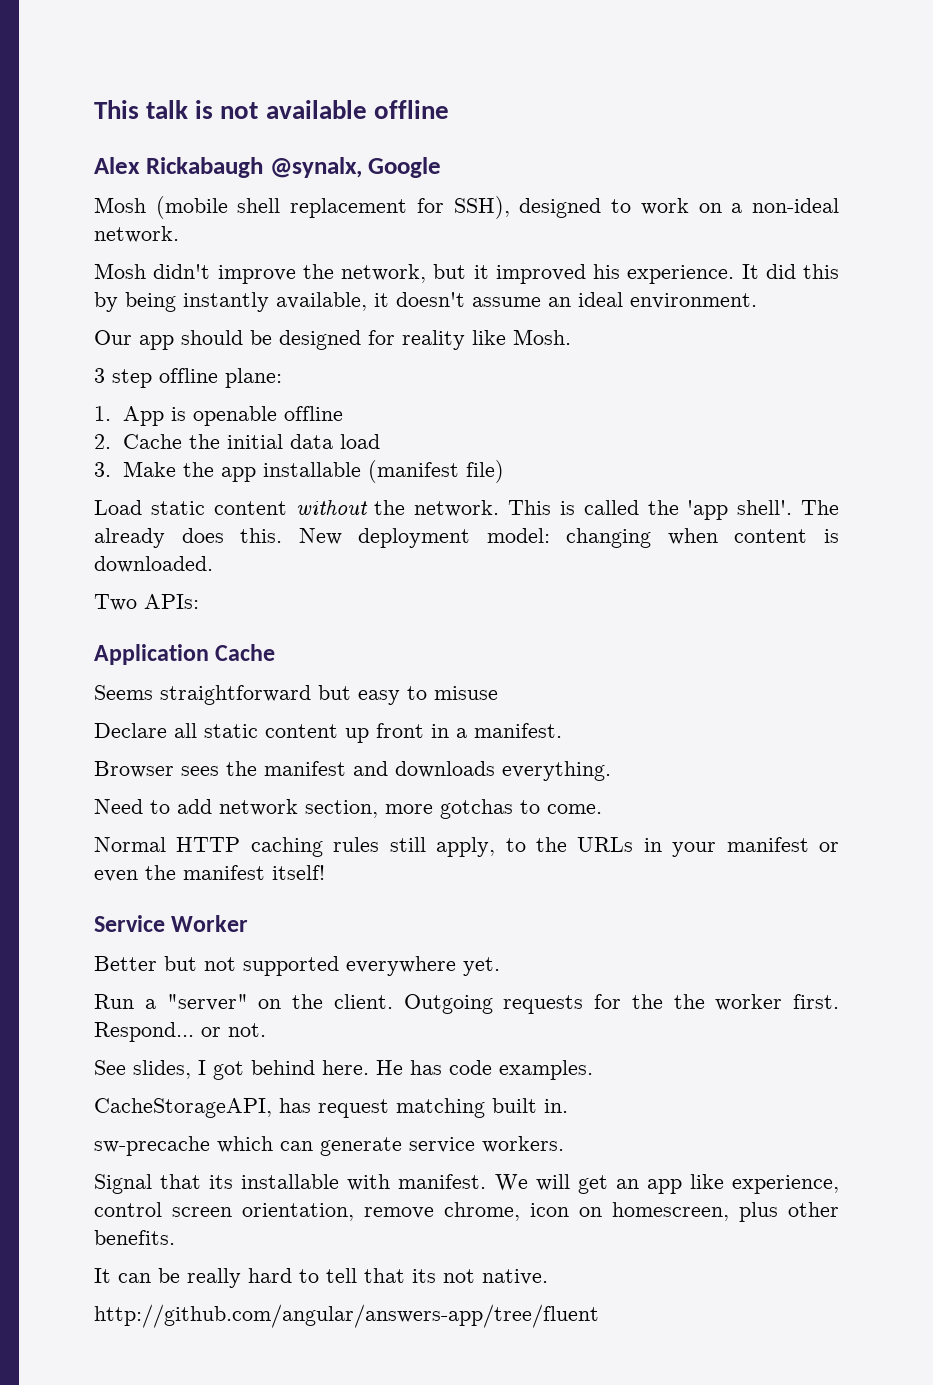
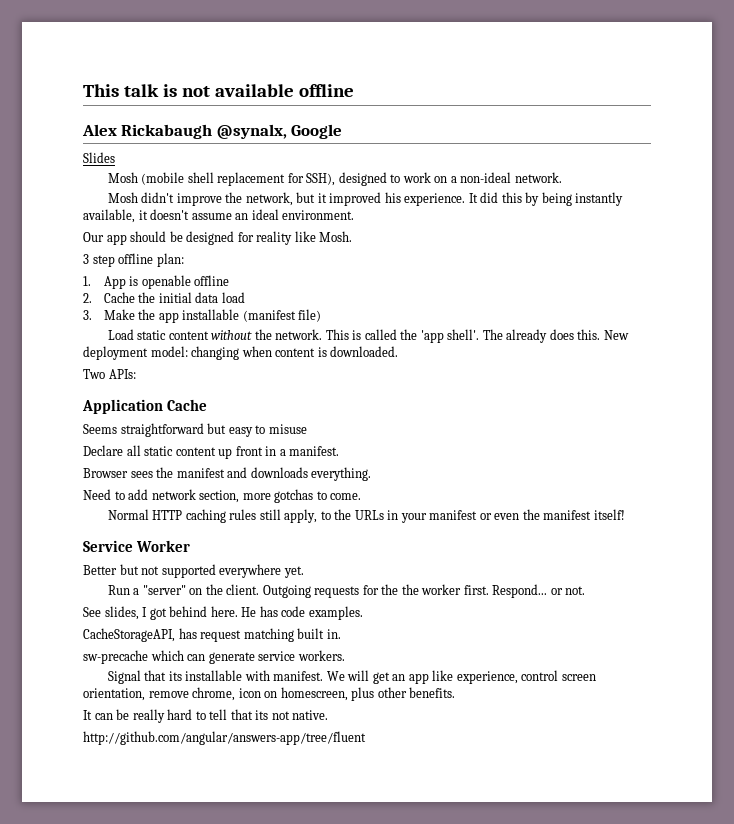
+ Slides
- 3 step offline plane:
+ 3 step offline plan:

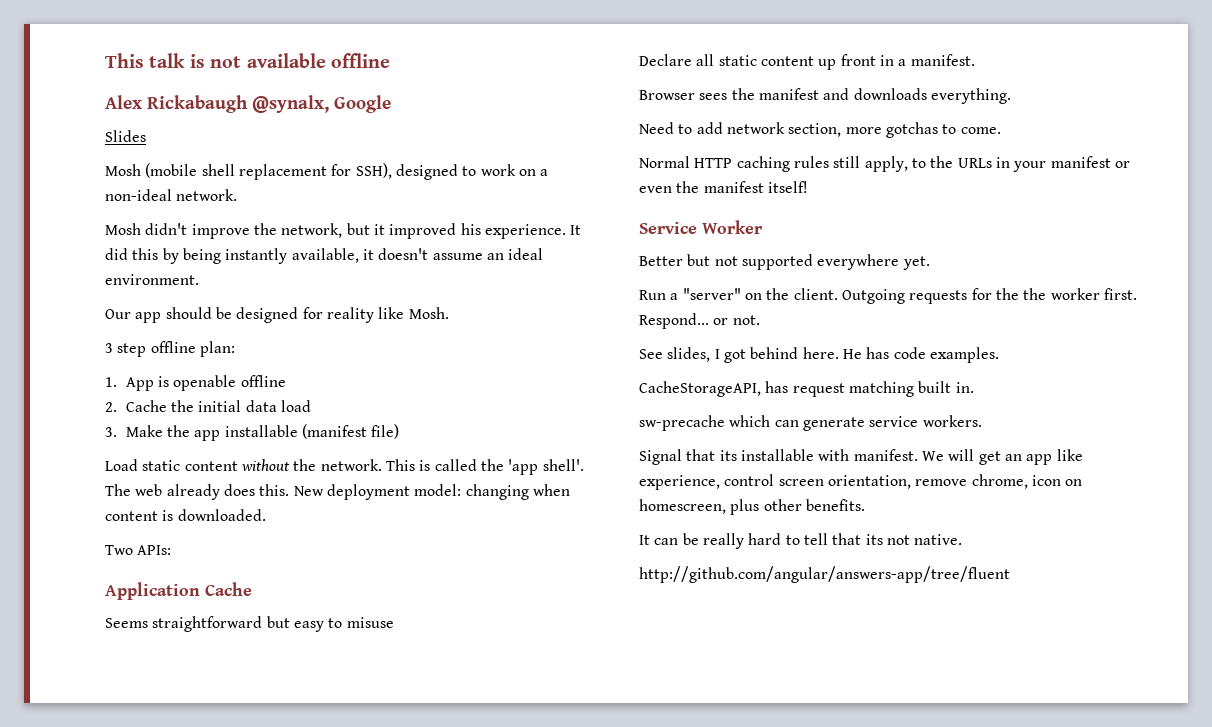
- The already does this.
+ The web already does this.

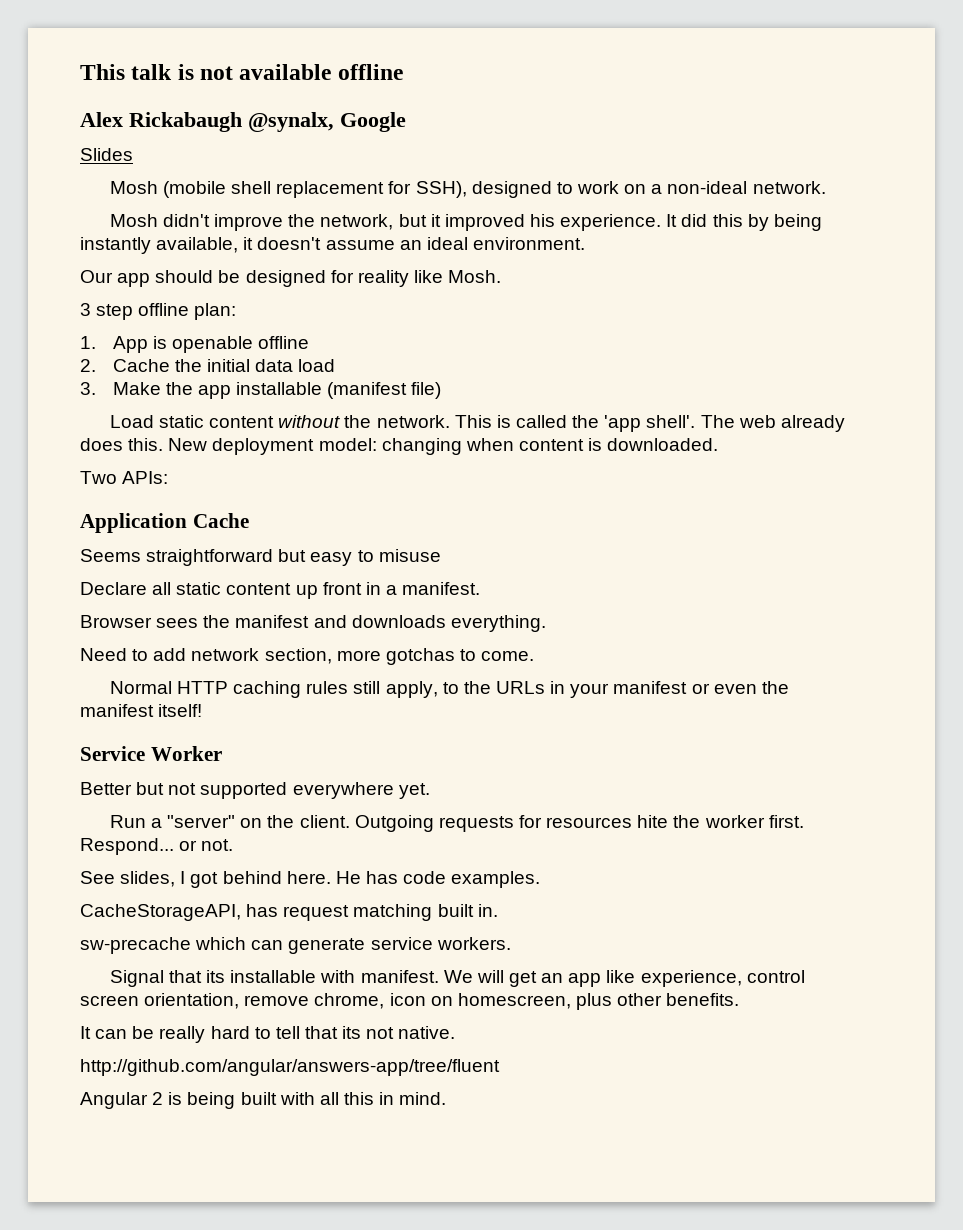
- Outgoing requests for the the worker first.
+ Outgoing requests for resources hite the worker first.
+ Angular 2 is being built with all this in mind.

